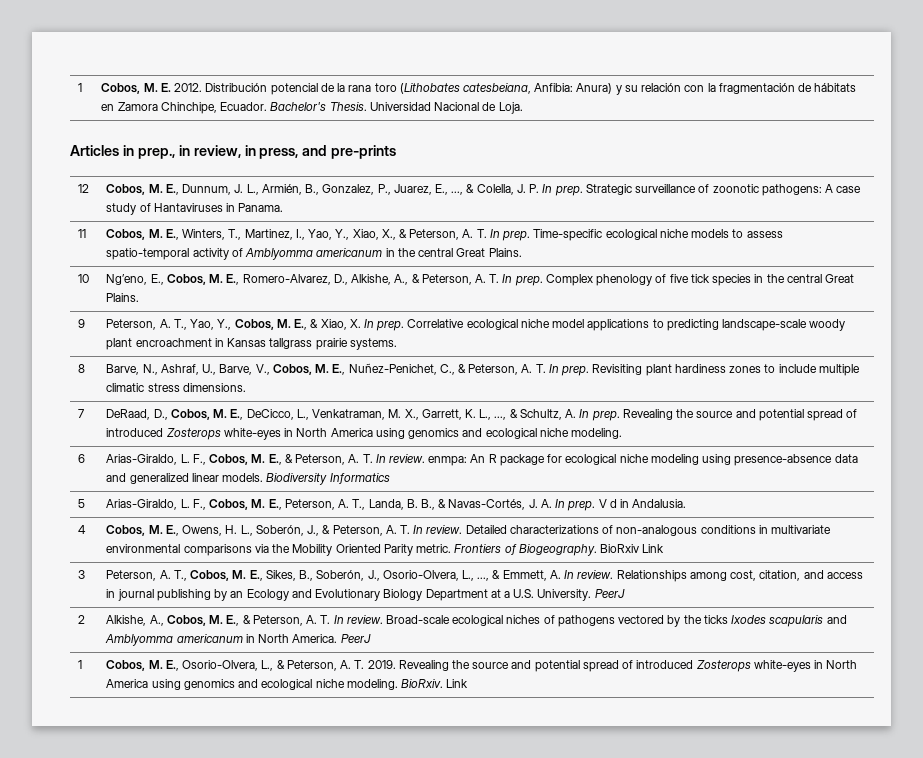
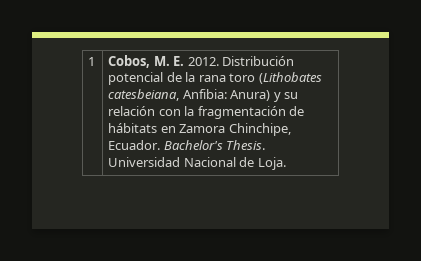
- Articles in prep., in review, in press, and pre-prints
- 12 | Cobos, M. E., Dunnum, J. L., Armién, B., Gonzalez, P., Juarez, E., ..., & Colella, J. P. In prep. Strategic surveillance of zoonotic pathogens: A case study of Hantaviruses in Panama.
- 11 | Cobos, M. E., Winters, T., Martinez, I., Yao, Y., Xiao, X., & Peterson, A. T. In prep. Time-specific ecological niche models to assess spatio-temporal activity of Amblyomma americanum in the central Great Plains.
- 10 | Ng’eno, E., Cobos, M. E., Romero-Alvarez, D., Alkishe, A., & Peterson, A. T. In prep. Complex phenology of five tick species in the central Great Plains.
- 9 | Peterson, A. T., Yao, Y., Cobos, M. E., & Xiao, X. In prep. Correlative ecological niche model applications to predicting landscape-scale woody plant encroachment in Kansas tallgrass prairie systems.
- 8 | Barve, N., Ashraf, U., Barve, V., Cobos, M. E., Nuñez-Penichet, C., & Peterson, A. T. In prep. Revisiting plant hardiness zones to include multiple climatic stress dimensions.
- 7 | DeRaad, D., Cobos, M. E., DeCicco, L., Venkatraman, M. X., Garrett, K. L., ..., & Schultz, A. In prep. Revealing the source and potential spread of introduced Zosterops white-eyes in North America using genomics and ecological niche modeling.
- 6 | Arias-Giraldo, L. F., Cobos, M. E., & Peterson, A. T. In review. enmpa: An R package for ecological niche modeling using presence-absence data and generalized linear models. Biodiversity Informatics
- 5 | Arias-Giraldo, L. F., Cobos, M. E., Peterson, A. T., Landa, B. B., & Navas-Cortés, J. A. In prep. V d in Andalusia.
- 4 | Cobos, M. E., Owens, H. L., Soberón, J., & Peterson, A. T. In review. Detailed characterizations of non-analogous conditions in multivariate environmental comparisons via the Mobility Oriented Parity metric. Frontiers of Biogeography. BioRxiv Link
- 3 | Peterson, A. T., Cobos, M. E., Sikes, B., Soberón, J., Osorio-Olvera, L., ..., & Emmett, A. In review. Relationships among cost, citation, and access in journal publishing by an Ecology and Evolutionary Biology Department at a U.S. University. PeerJ
- 2 | Alkishe, A., Cobos, M. E., & Peterson, A. T. In review. Broad-scale ecological niches of pathogens vectored by the ticks Ixodes scapularis and Amblyomma americanum in North America. PeerJ
- 1 | Cobos, M. E., Osorio-Olvera, L., & Peterson, A. T. 2019. Revealing the source and potential spread of introduced Zosterops white-eyes in North America using genomics and ecological niche modeling. BioRxiv. Link

